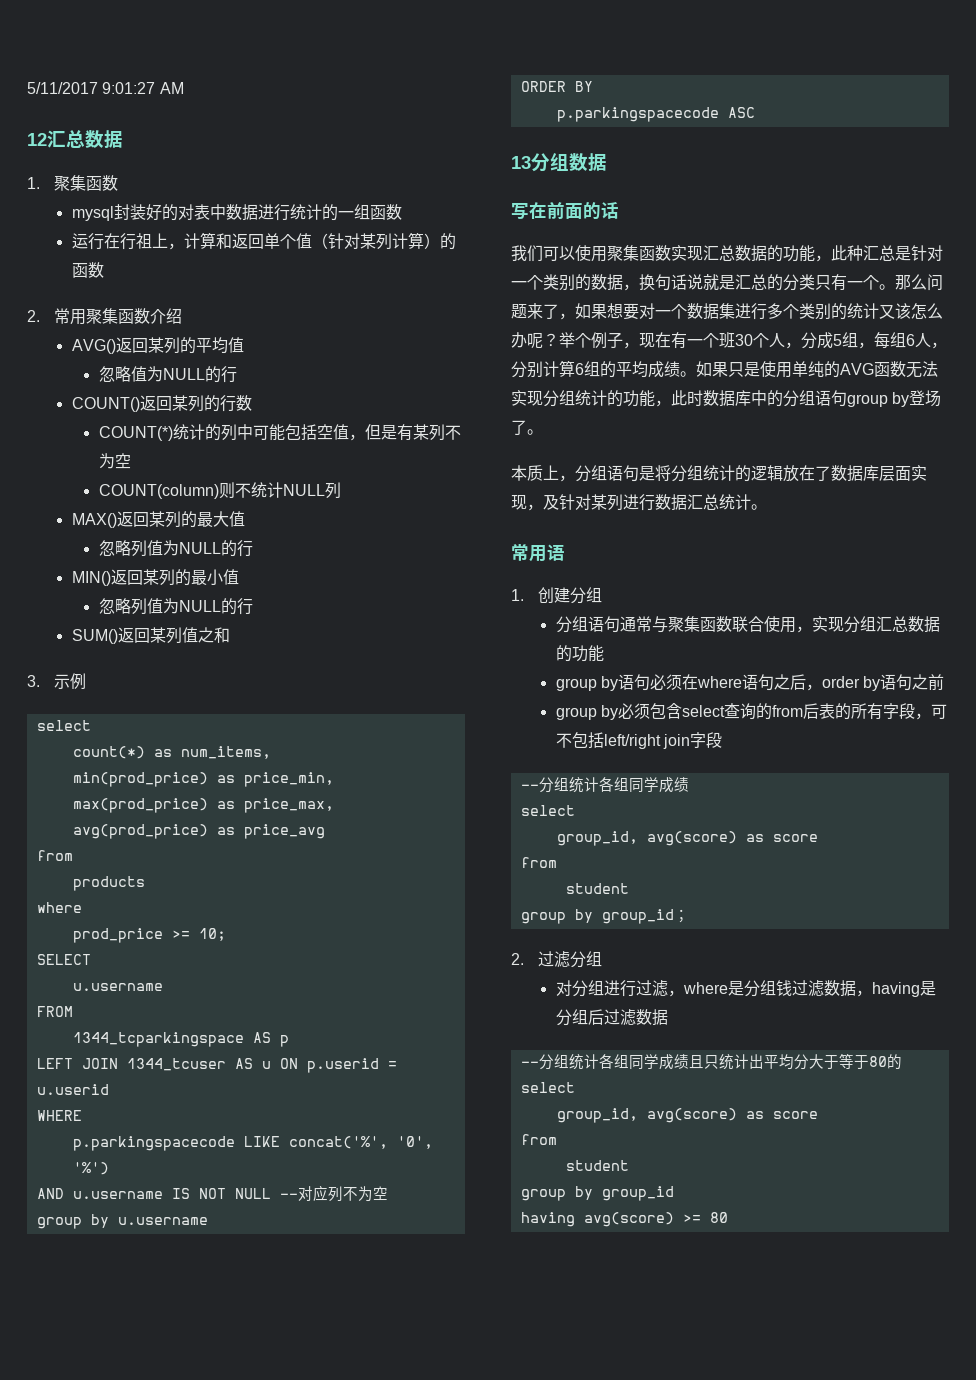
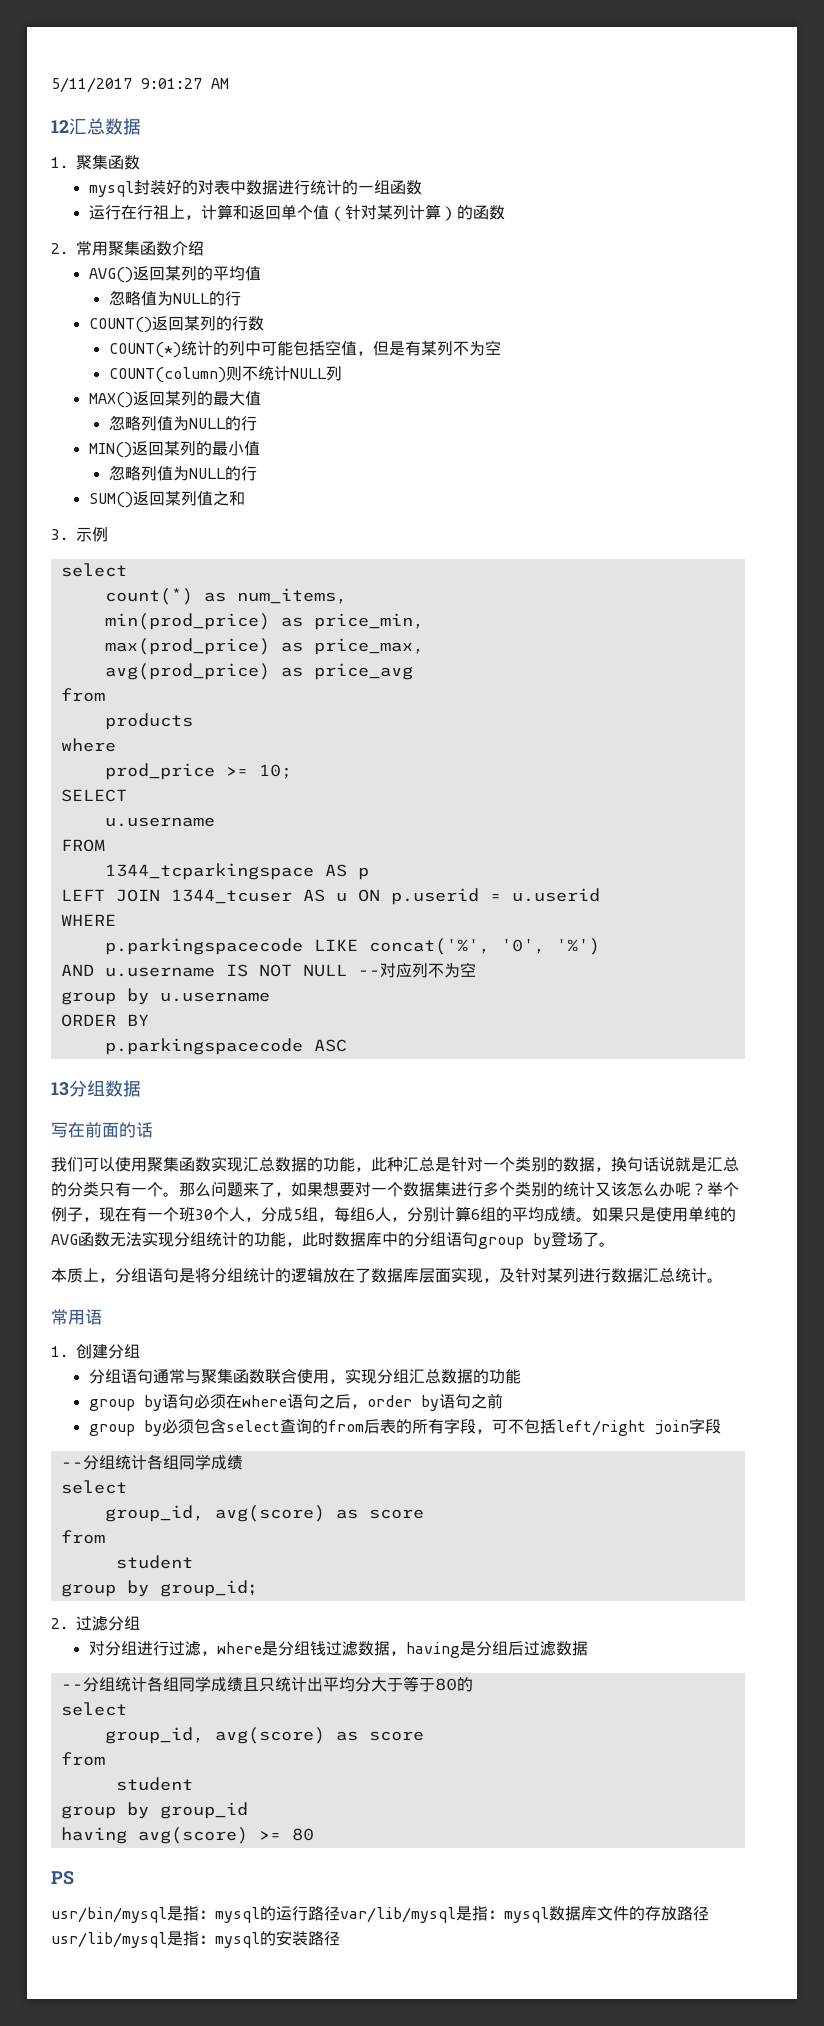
+ PS
+ usr/bin/mysql是指：mysql的运行路径var/lib/mysql是指：mysql数据库文件的存放路径usr/lib/mysql是指：mysql的安装路径

